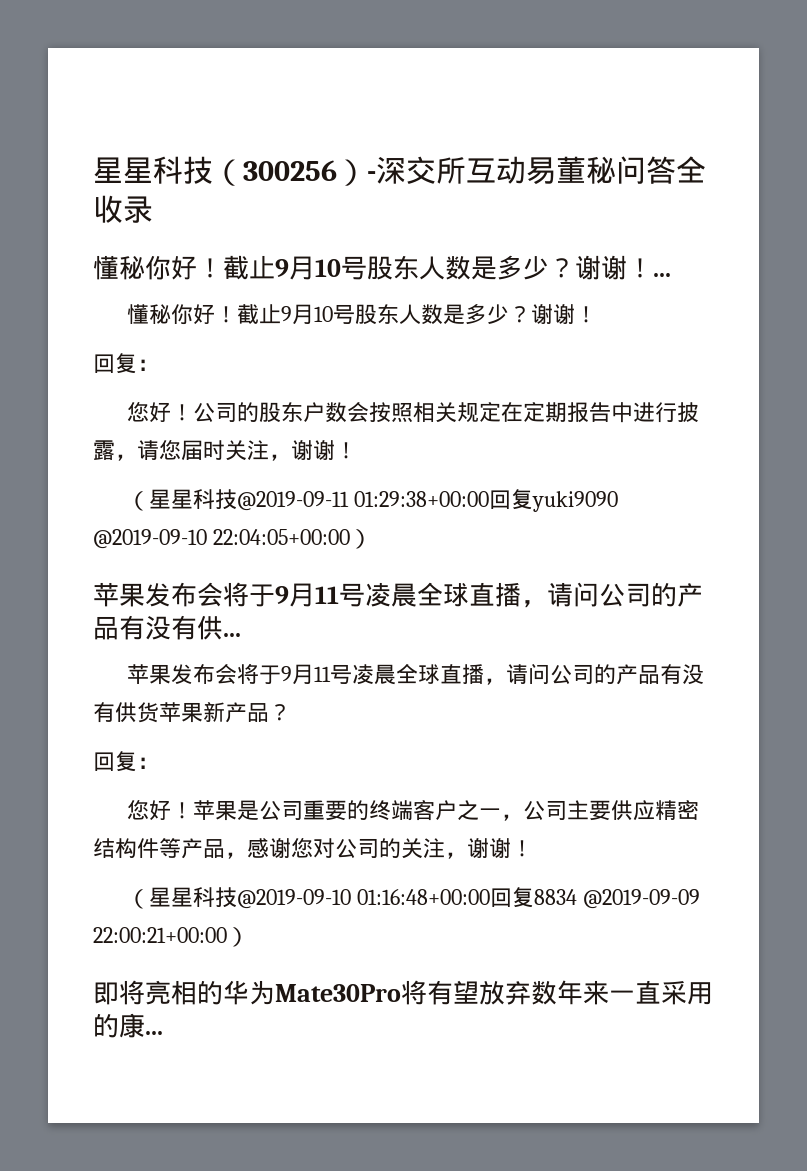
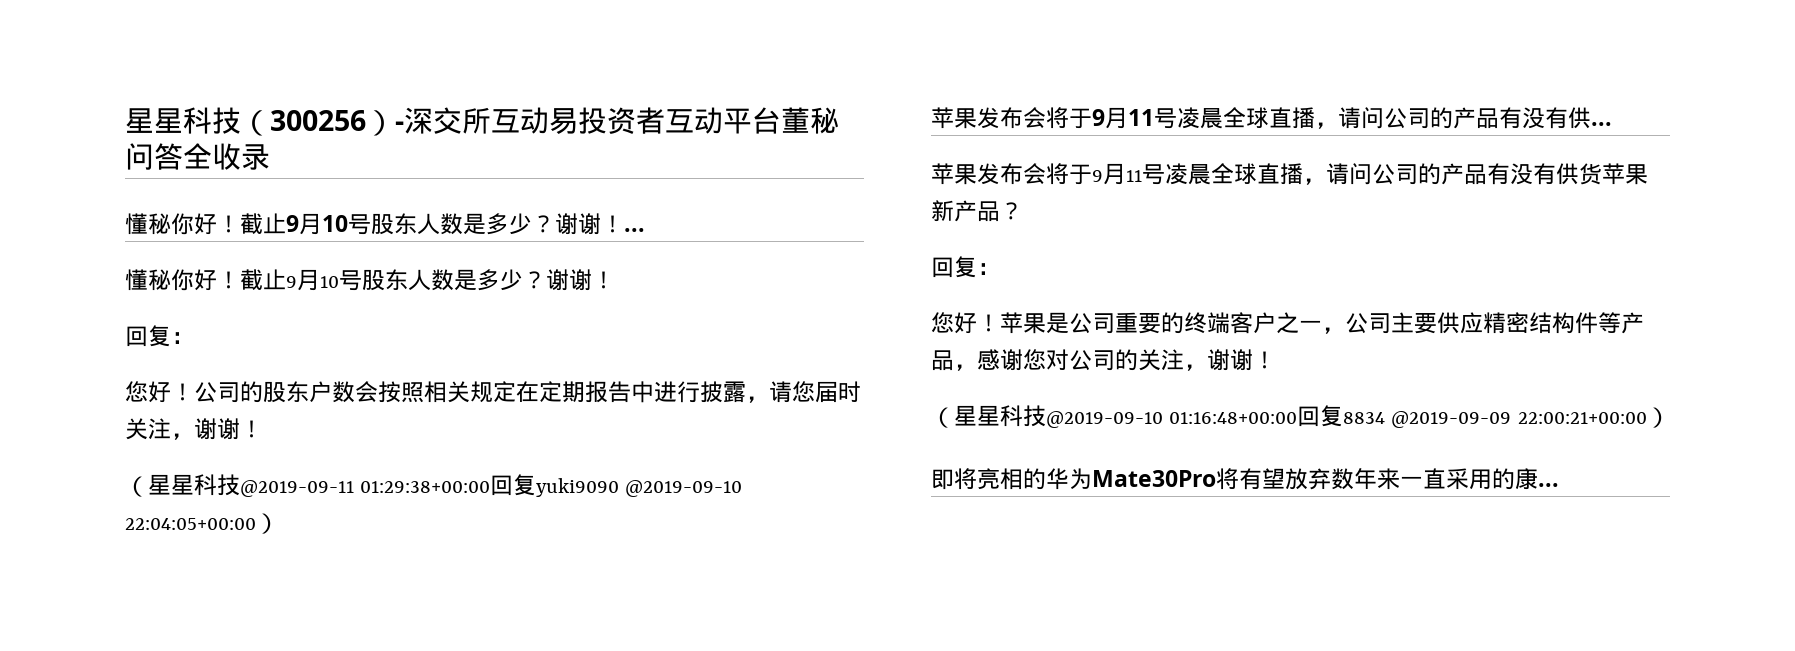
- 星星科技（300256）-深交所互动易董秘问答全收录
+ 星星科技（300256）-深交所互动易投资者互动平台董秘问答全收录

